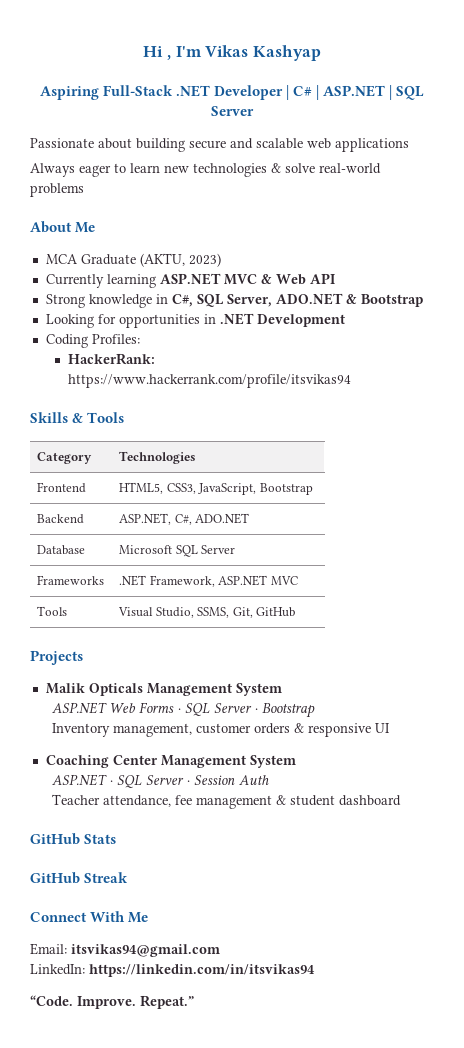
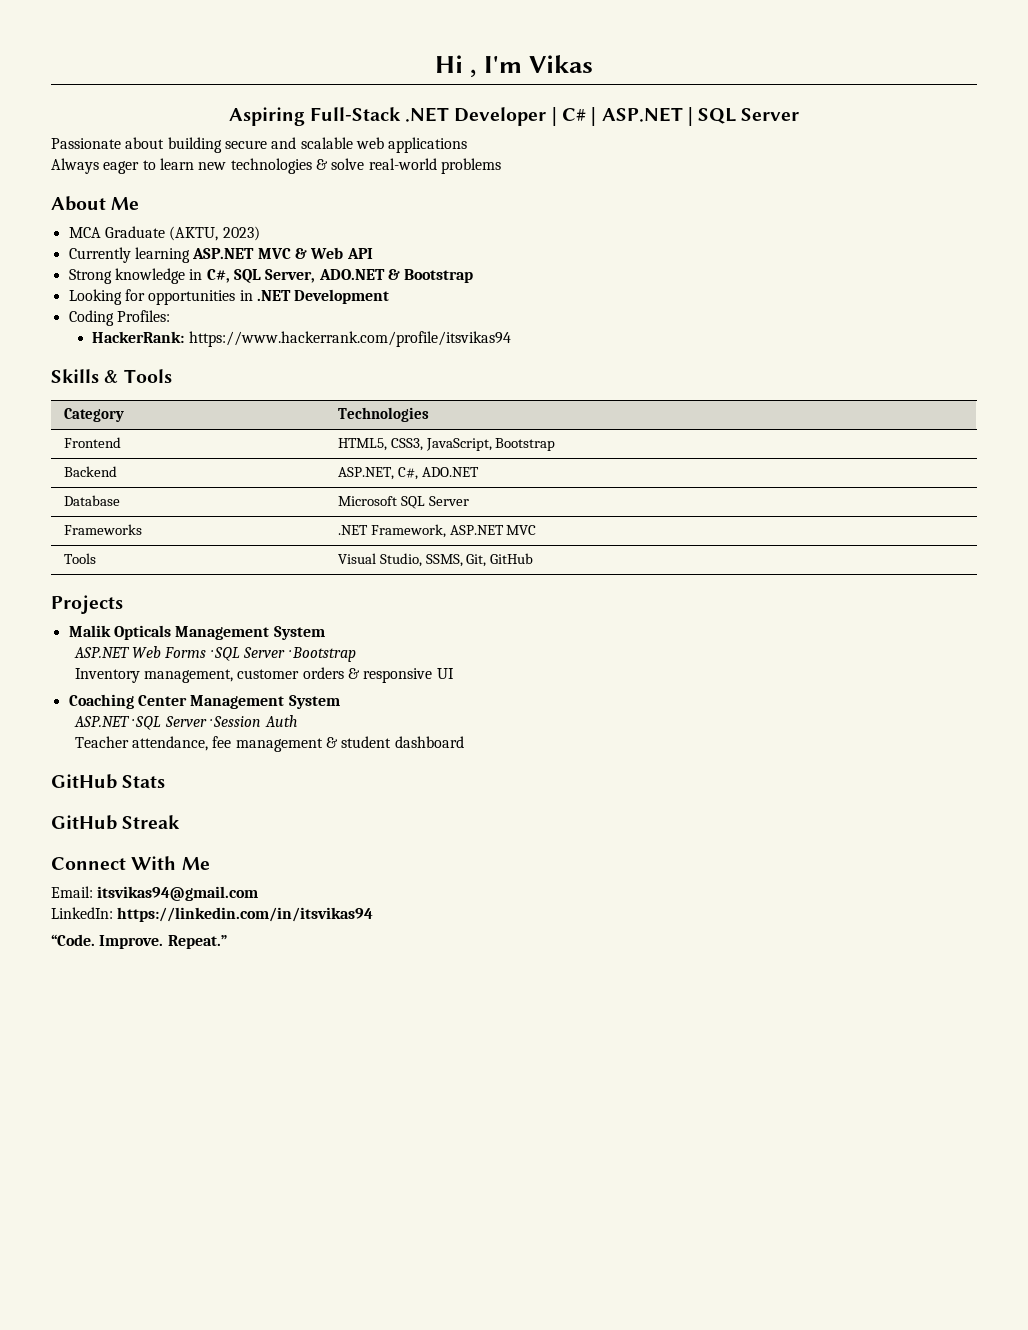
- Hi , I'm Vikas Kashyap
+ Hi , I'm Vikas

